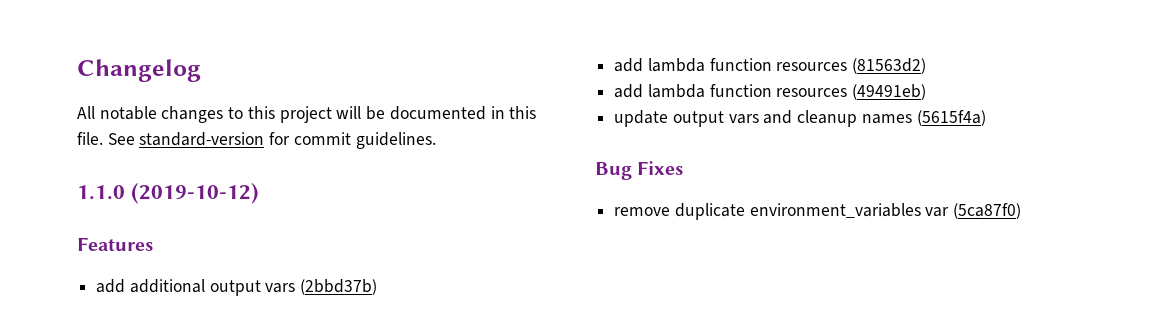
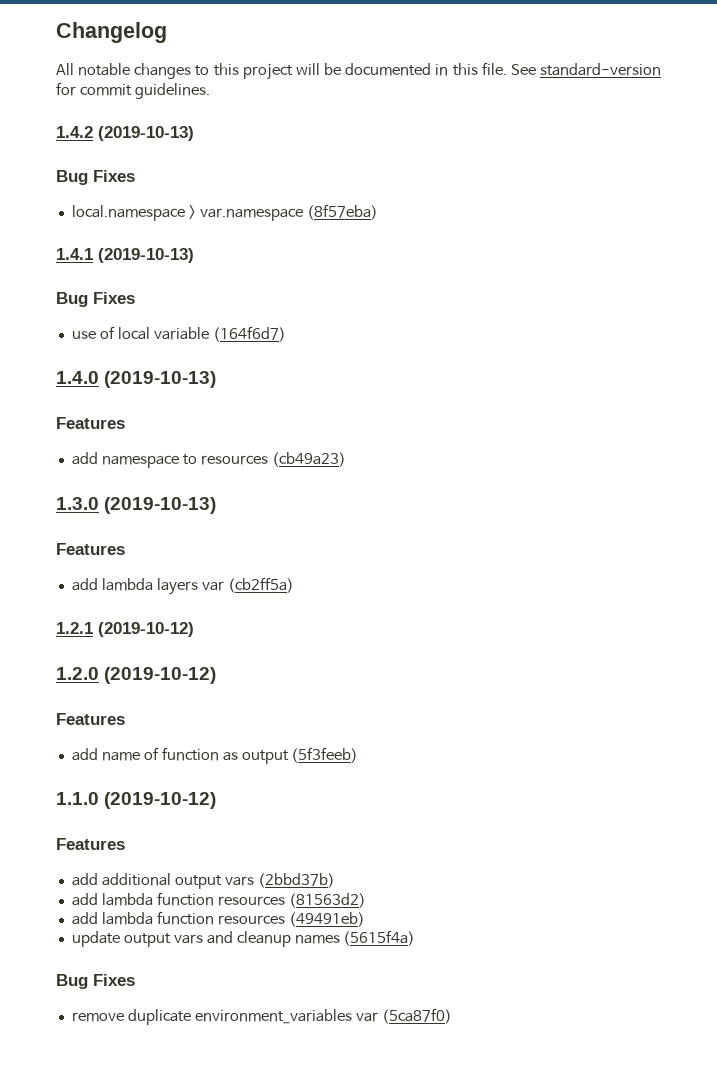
+ 1.4.2 (2019-10-13)
+ Bug Fixes
+ local.namespace > var.namespace (8f57eba)
+ 1.4.1 (2019-10-13)
+ Bug Fixes
+ use of local variable (164f6d7)
+ 1.4.0 (2019-10-13)
+ Features
+ add namespace to resources (cb49a23)
+ 1.3.0 (2019-10-13)
+ Features
+ add lambda layers var (cb2ff5a)
+ 1.2.1 (2019-10-12)
+ 1.2.0 (2019-10-12)
+ Features
+ add name of function as output (5f3feeb)

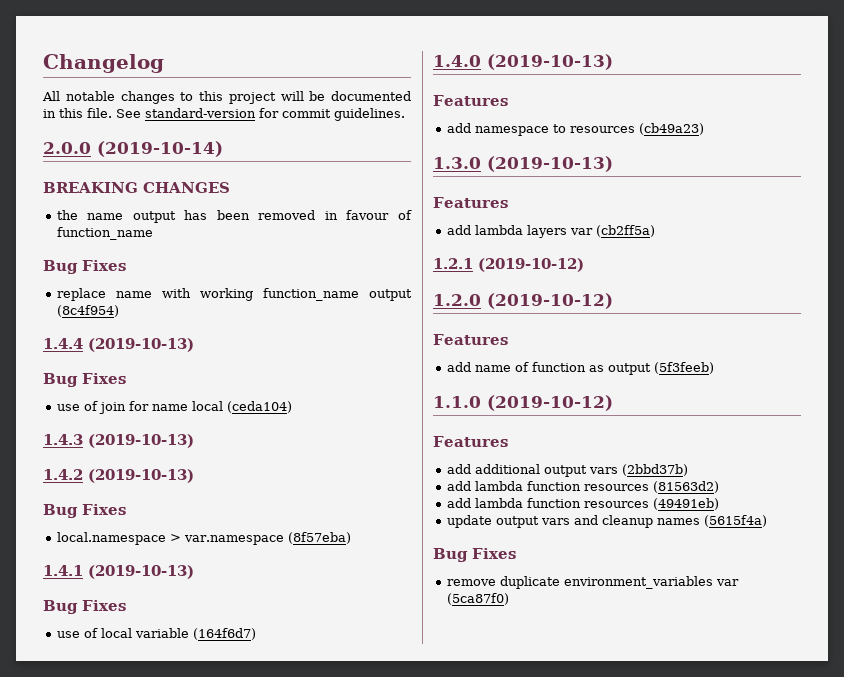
+ 2.0.0 (2019-10-14)
+ BREAKING CHANGES
+ the name output has been removed in favour of function_name
+ Bug Fixes
+ replace name with working function_name output (8c4f954)
+ 1.4.4 (2019-10-13)
+ Bug Fixes
+ use of join for name local (ceda104)
+ 1.4.3 (2019-10-13)

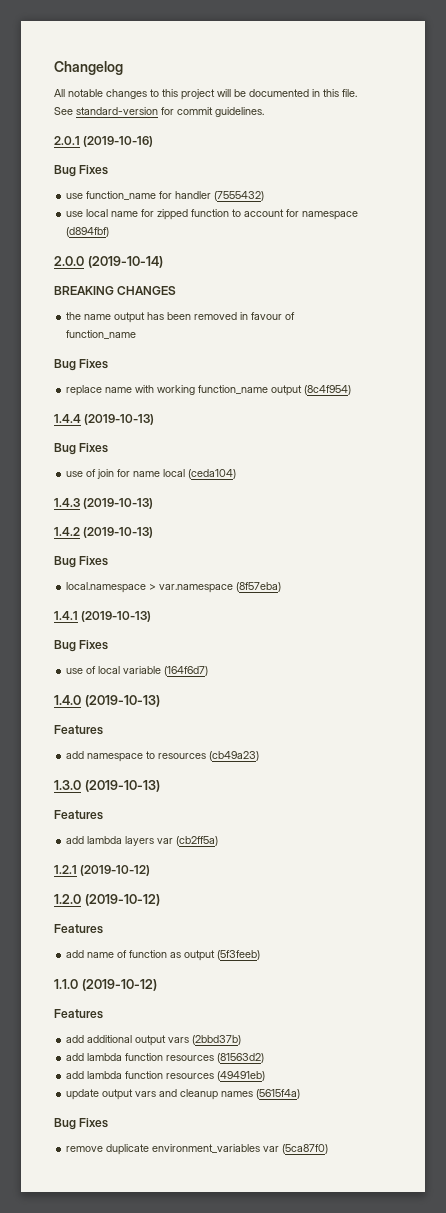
+ 2.0.1 (2019-10-16)
+ Bug Fixes
+ use function_name for handler (7555432)
+ use local name for zipped function to account for namespace (d894fbf)

